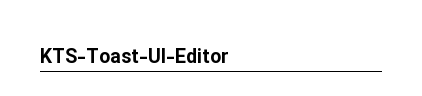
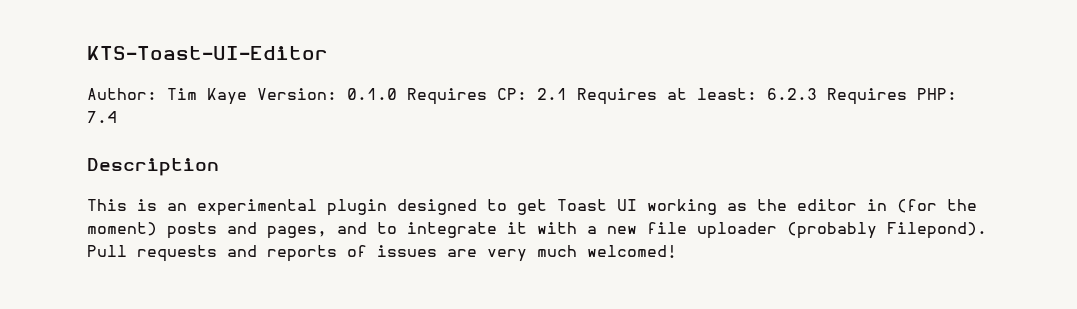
+ Author: Tim Kaye Version: 0.1.0 Requires CP: 2.1 Requires at least: 6.2.3 Requires PHP: 7.4
+ Description
+ This is an experimental plugin designed to get Toast UI working as the editor in (for the moment) posts and pages, and to integrate it with a new file uploader (probably Filepond). Pull requests and reports of issues are very much welcomed!

